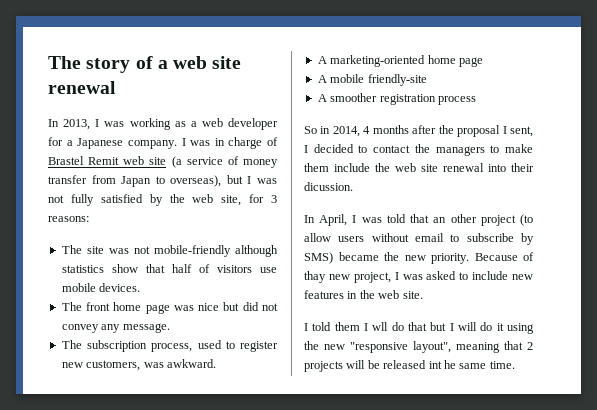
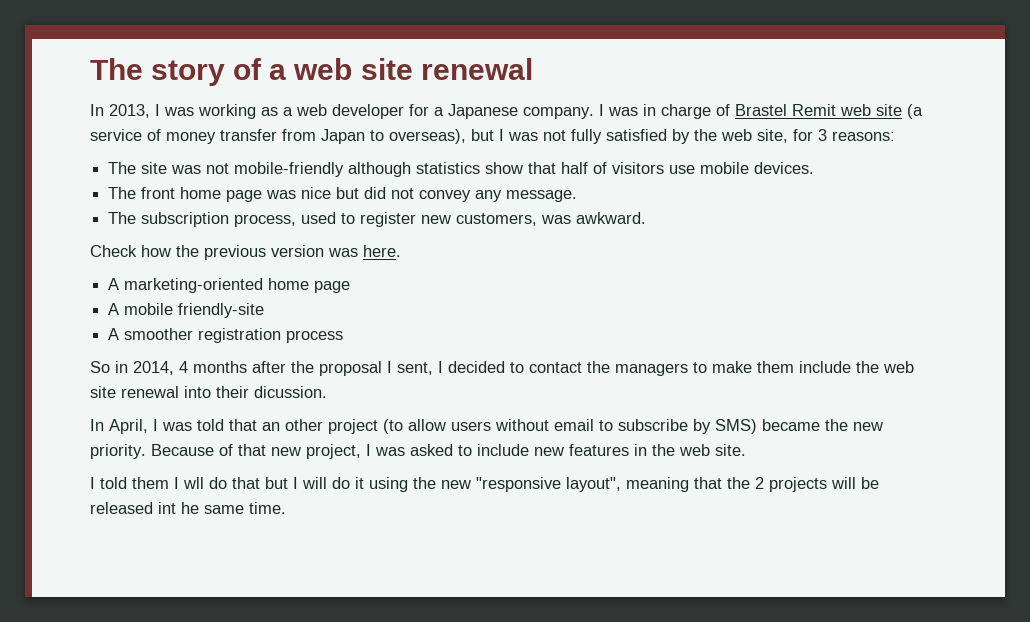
+ Check how the previous version was here.
- Because of thay new project, I was asked to include new features in the web site.
+ Because of that new project, I was asked to include new features in the web site.
- I told them I wll do that but I will do it using the new "responsive layout", meaning that 2 projects will be released int he same time.
+ I told them I wll do that but I will do it using the new "responsive layout", meaning that the 2 projects will be released int he same time.

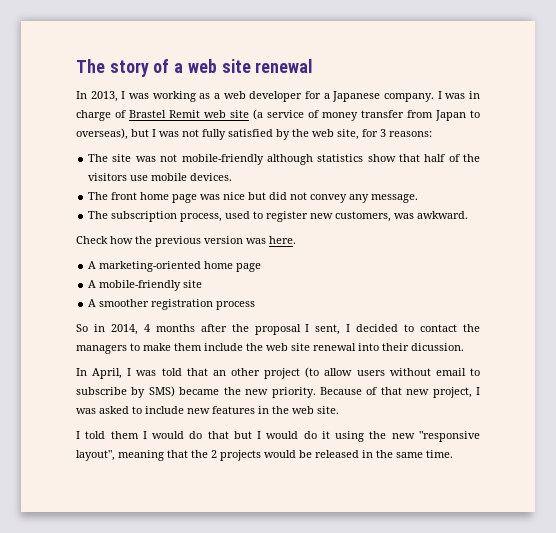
- The site was not mobile-friendly although statistics show that half of visitors use mobile devices.
+ The site was not mobile-friendly although statistics show that half of the visitors use mobile devices.
- A mobile friendly-site
+ A mobile-friendly site
- I told them I wll do that but I will do it using the new "responsive layout", meaning that the 2 projects will be released int he same time.
+ I told them I would do that but I would do it using the new "responsive layout", meaning that the 2 projects would be released in the same time.

